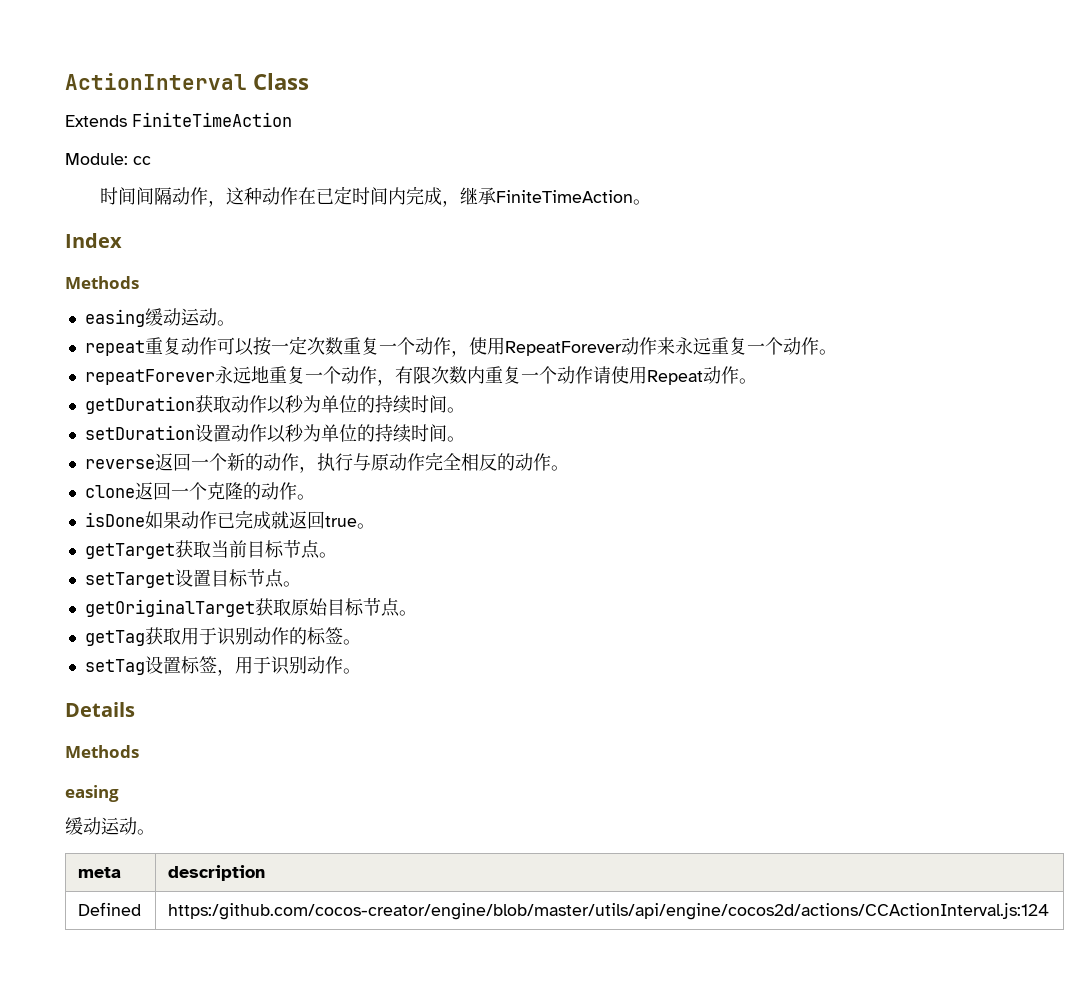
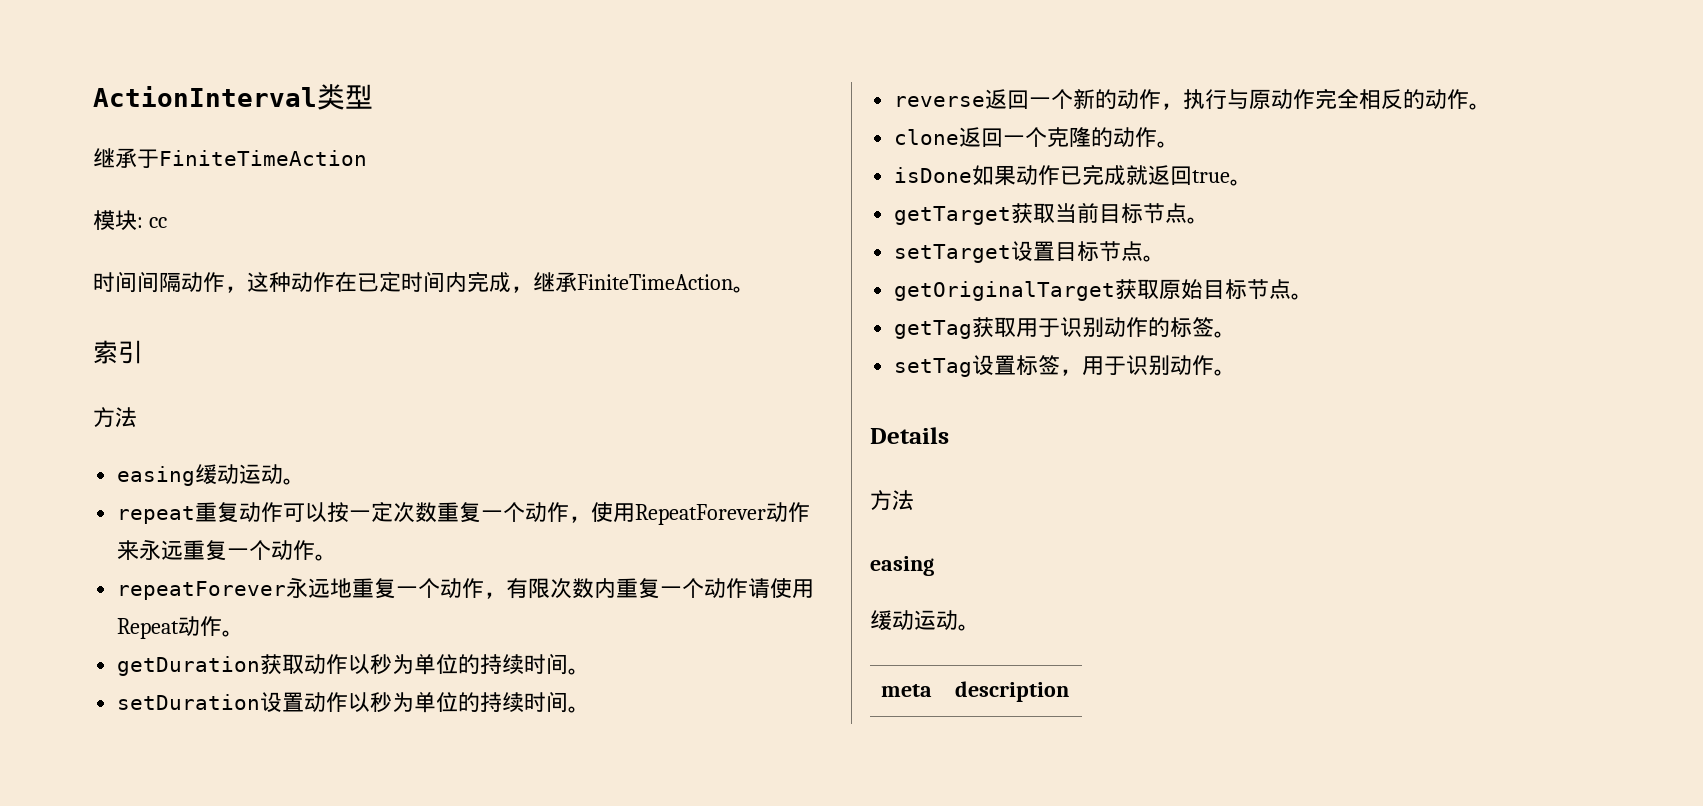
- ActionInterval Class
- Extends FiniteTimeAction
+ ActionInterval类型
+ 继承于FiniteTimeAction
- Module: cc
+ 模块: cc
- Index
- Methods
+ 索引
+ 方法
  Details
- Methods
+ 方法
- Defined | https:/github.com/cocos-creator/engine/blob/master/utils/api/engine/cocos2d/actions/CCActionInterval.js:124

